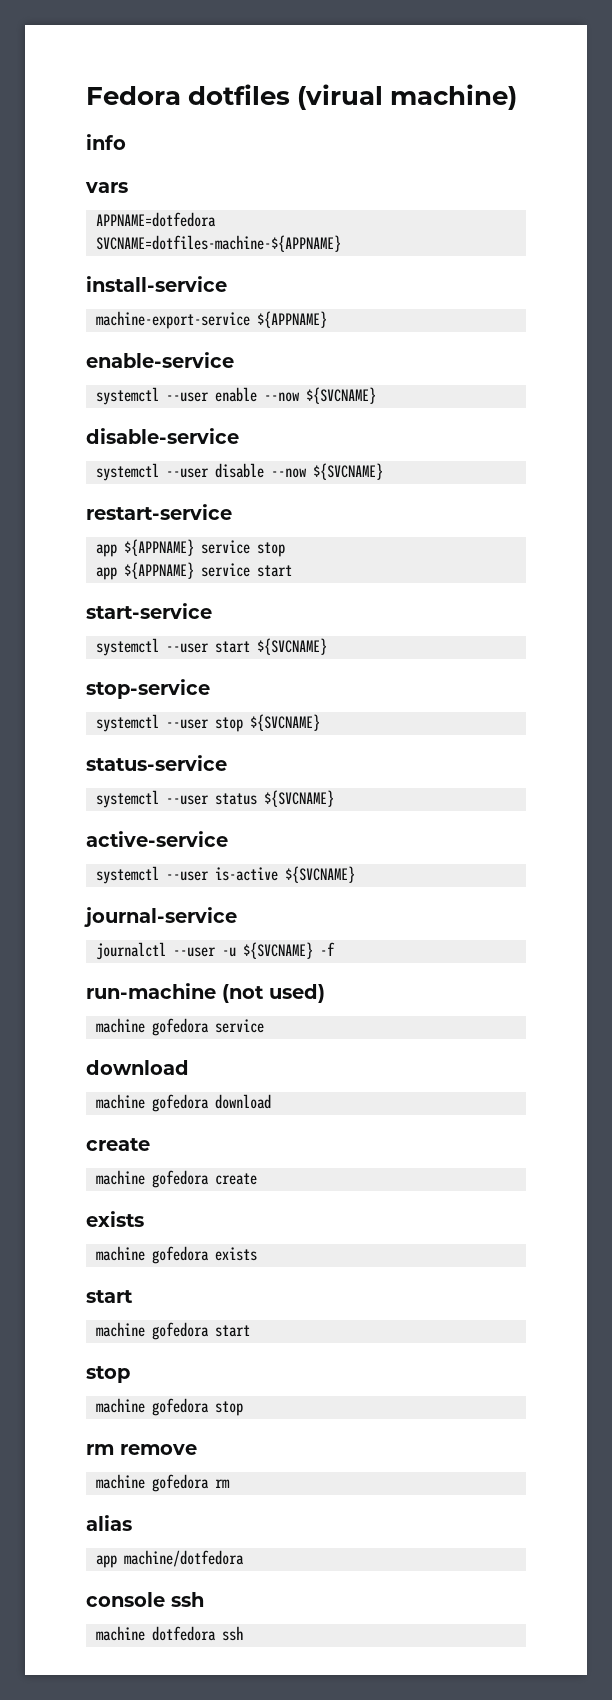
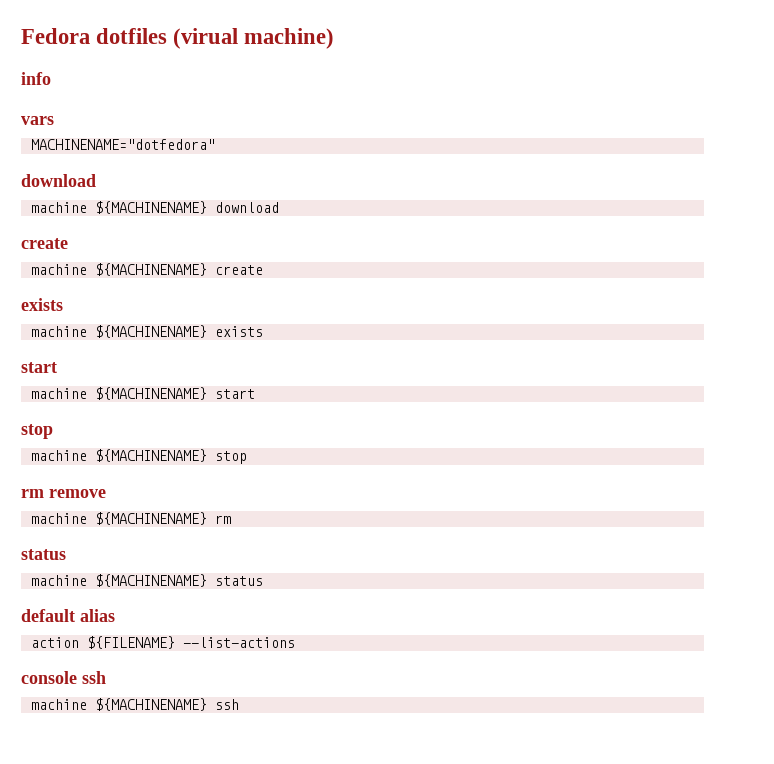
- APPNAME=dotfedora
- SVCNAME=dotfiles-machine-${APPNAME}
- install-service
- machine-export-service ${APPNAME}
- enable-service
- systemctl --user enable --now ${SVCNAME}
- disable-service
- systemctl --user disable --now ${SVCNAME}
- restart-service
- app ${APPNAME} service stop
- app ${APPNAME} service start
- start-service
- systemctl --user start ${SVCNAME}
- stop-service
- systemctl --user stop ${SVCNAME}
- status-service
- systemctl --user status ${SVCNAME}
- active-service
- systemctl --user is-active ${SVCNAME}
- journal-service
- journalctl --user -u ${SVCNAME} -f
- run-machine (not used)
- machine gofedora service
+ MACHINENAME="dotfedora"
- machine gofedora download
+ machine ${MACHINENAME} download
- machine gofedora create
+ machine ${MACHINENAME} create
- machine gofedora exists
+ machine ${MACHINENAME} exists
- machine gofedora start
+ machine ${MACHINENAME} start
- machine gofedora stop
+ machine ${MACHINENAME} stop
- machine gofedora rm
- alias
- app machine/dotfedora
+ machine ${MACHINENAME} rm
+ status
+ machine ${MACHINENAME} status
+ default alias
+ action ${FILENAME} --list-actions
- machine dotfedora ssh
+ machine ${MACHINENAME} ssh

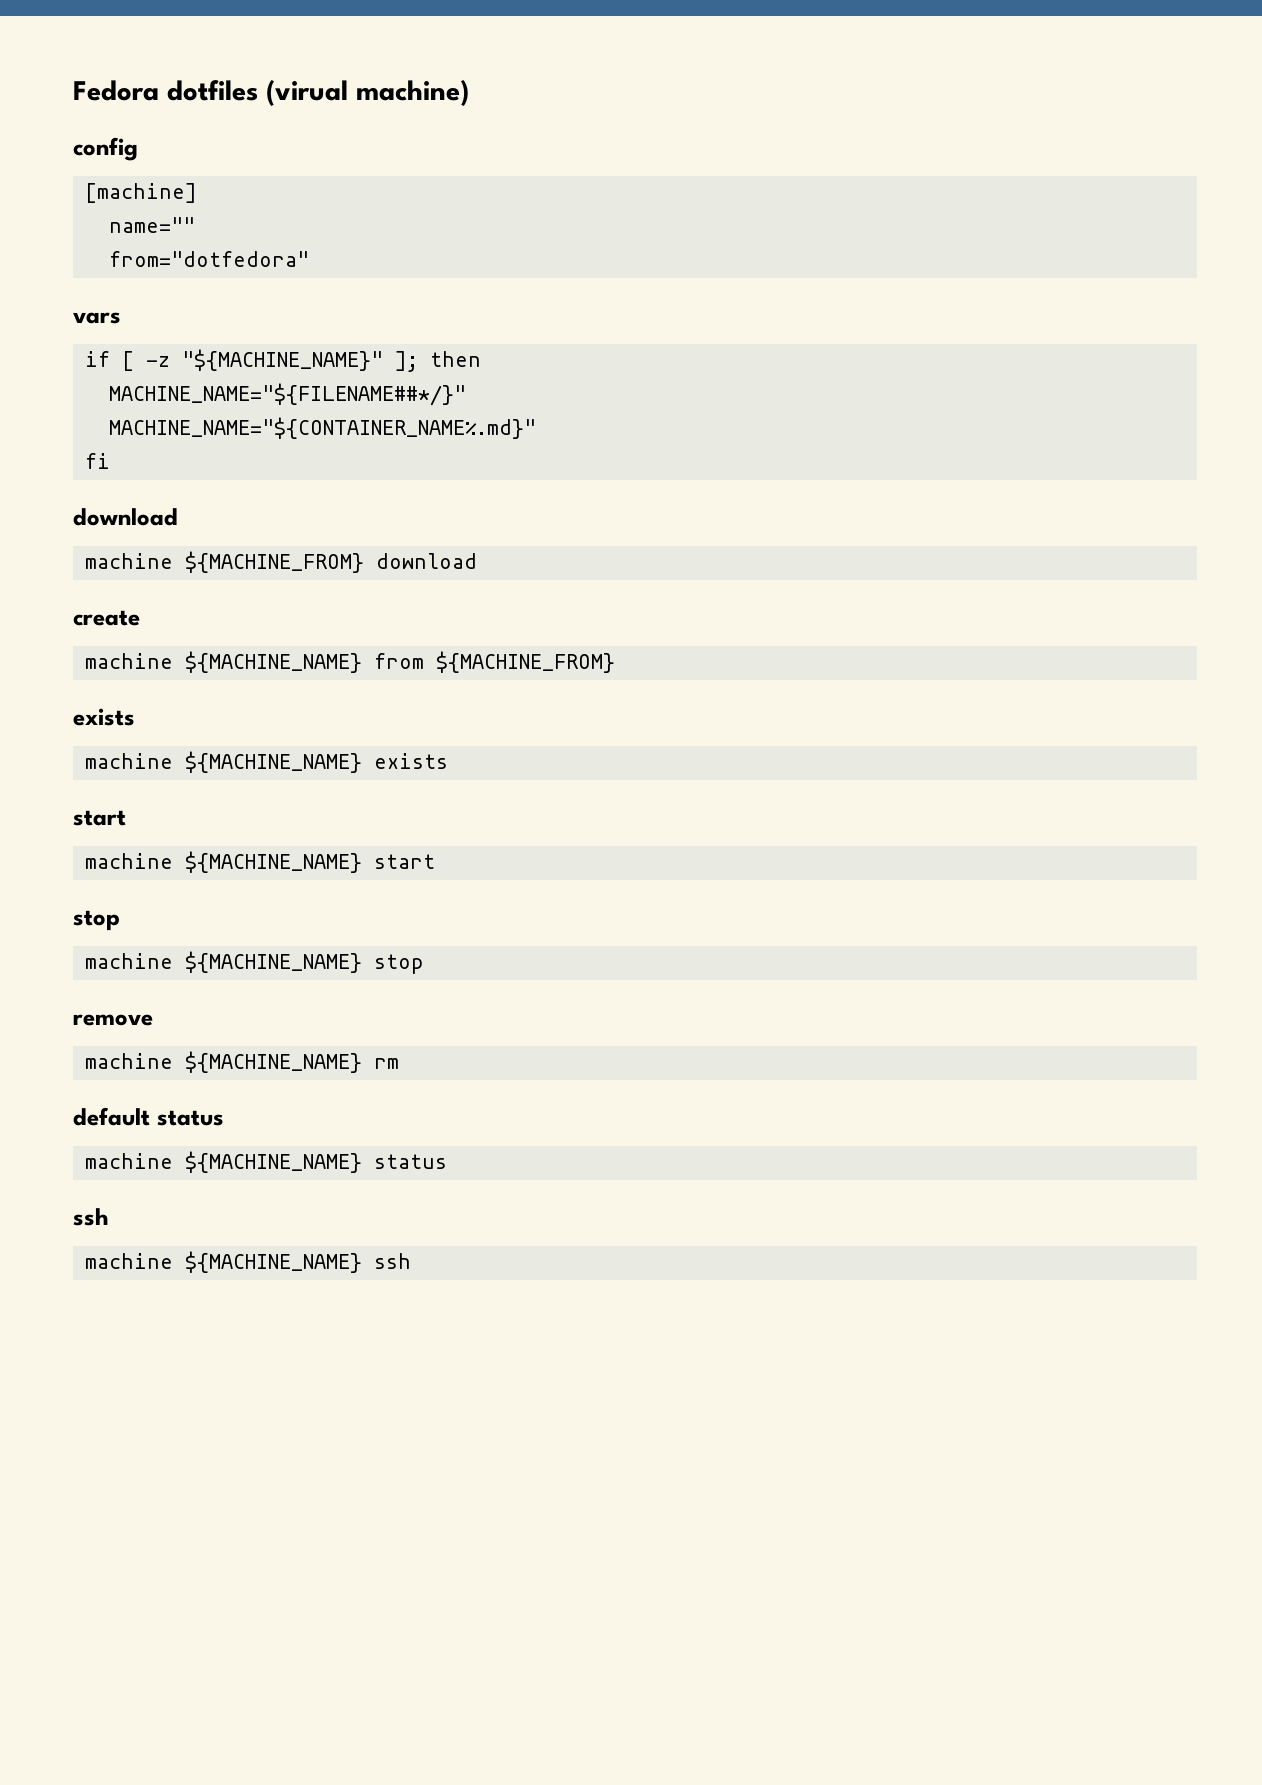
- info
+ config
+ [machine]
+ name=""
+ from="dotfedora"
  vars
- MACHINENAME="dotfedora"
+ if [ -z "${MACHINE_NAME}" ]; then
+ MACHINE_NAME="${FILENAME##*/}"
+ MACHINE_NAME="${CONTAINER_NAME%.md}"
+ fi
- machine ${MACHINENAME} download
+ machine ${MACHINE_FROM} download
- machine ${MACHINENAME} create
+ machine ${MACHINE_NAME} from ${MACHINE_FROM}
- machine ${MACHINENAME} exists
+ machine ${MACHINE_NAME} exists
- machine ${MACHINENAME} start
+ machine ${MACHINE_NAME} start
- machine ${MACHINENAME} stop
- rm remove
+ machine ${MACHINE_NAME} stop
+ remove
- machine ${MACHINENAME} rm
- status
+ machine ${MACHINE_NAME} rm
+ default status
- machine ${MACHINENAME} status
- default alias
- action ${FILENAME} --list-actions
- console ssh
+ machine ${MACHINE_NAME} status
+ ssh
- machine ${MACHINENAME} ssh
+ machine ${MACHINE_NAME} ssh

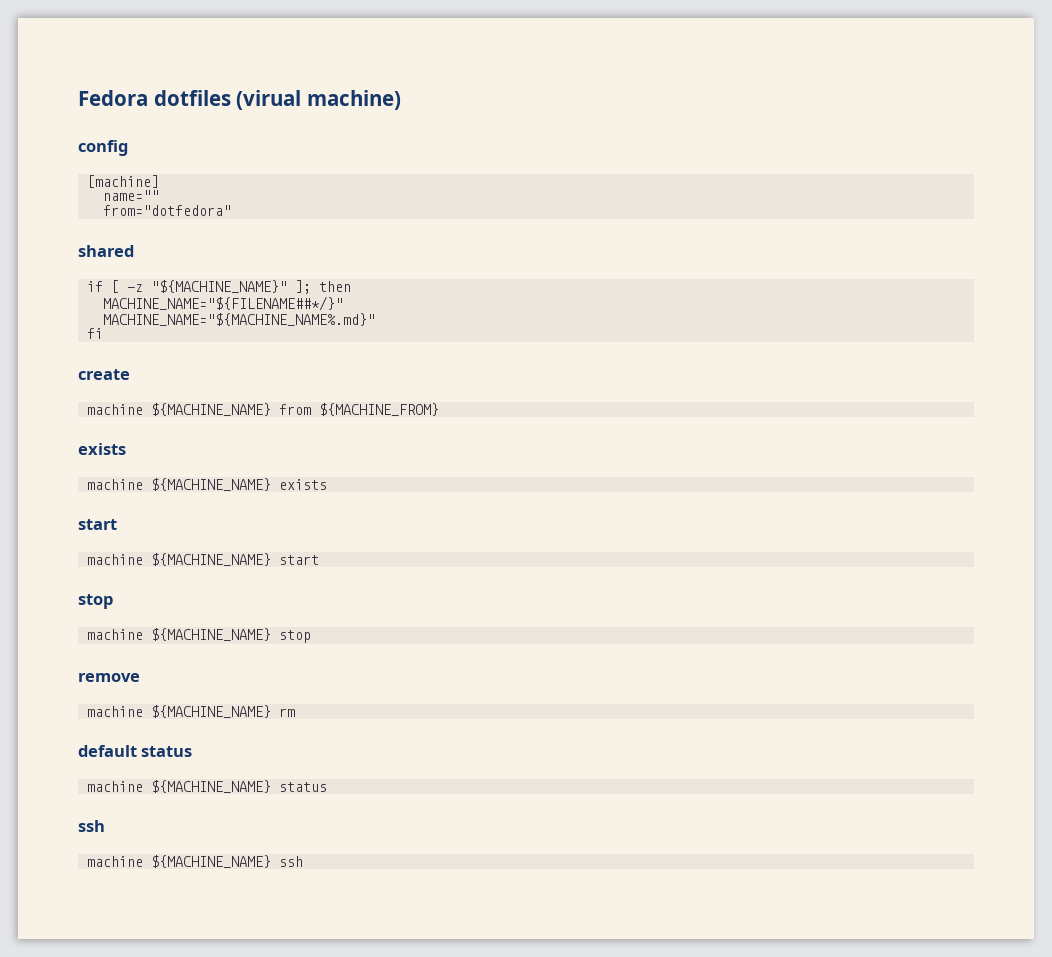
- vars
+ shared
- MACHINE_NAME="${CONTAINER_NAME%.md}"
+ MACHINE_NAME="${MACHINE_NAME%.md}"
  fi
- download
- machine ${MACHINE_FROM} download

